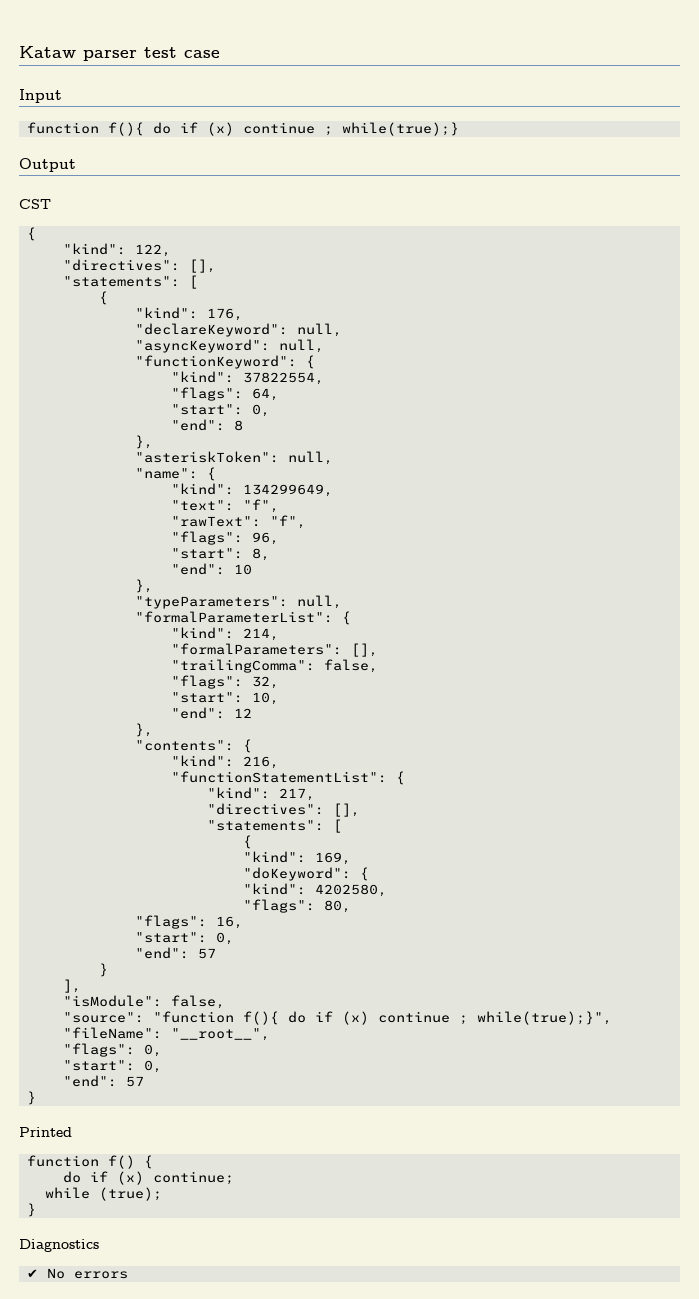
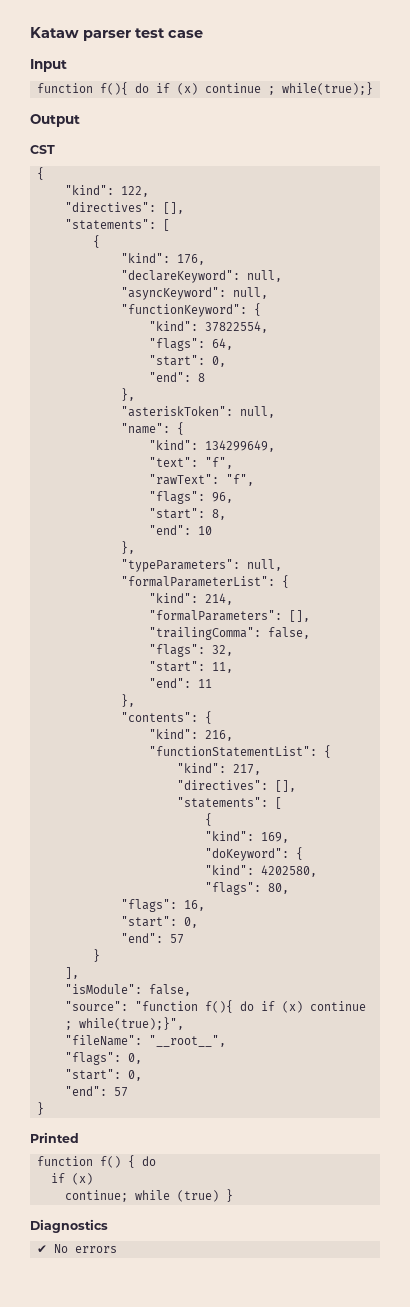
- "start": 10,
- "end": 12
+ "start": 11,
+ "end": 11
- function f() {
- do if (x) continue;
- while (true);
- }
+ function f() { do
+ if (x)
+ continue; while (true) }

